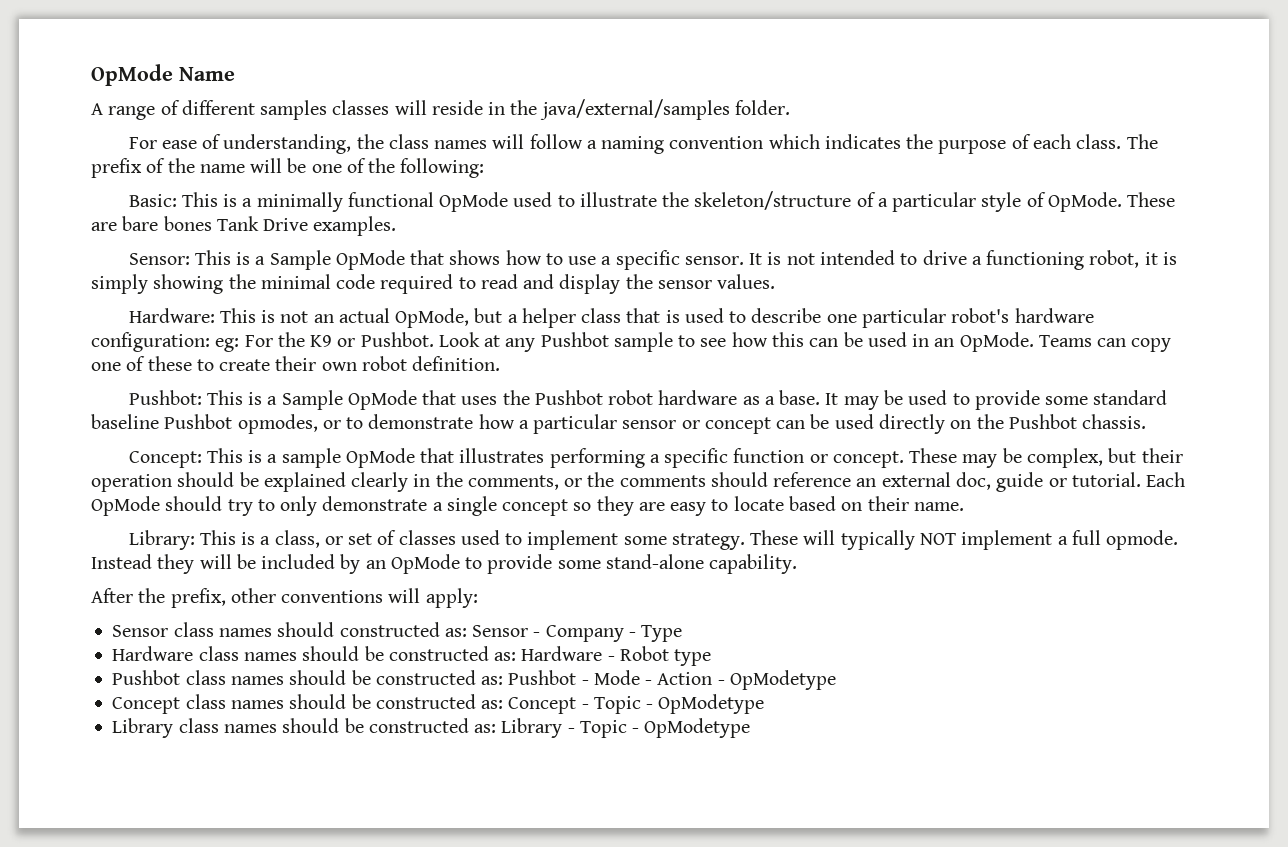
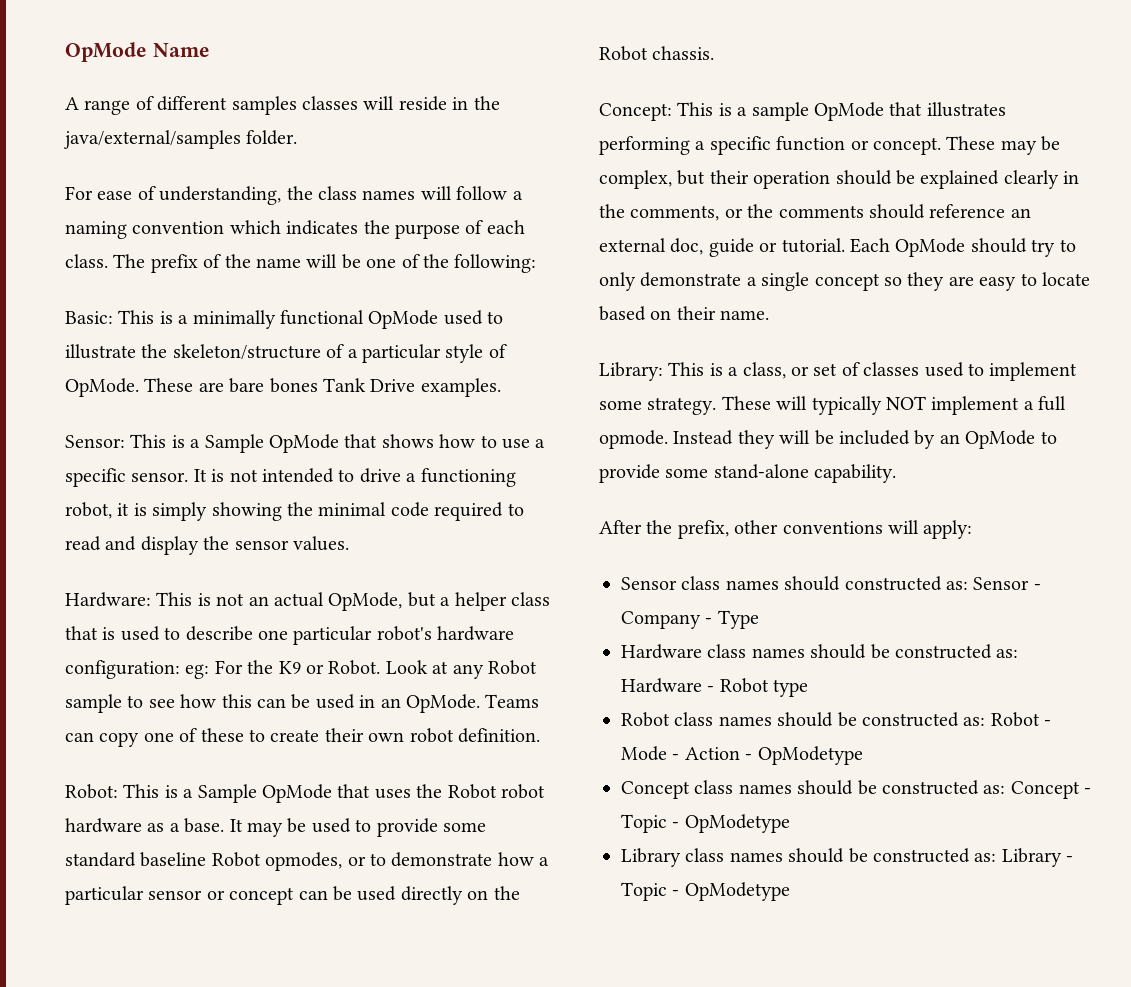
- Hardware: This is not an actual OpMode, but a helper class that is used to describe one particular robot's hardware configuration: eg: For the K9 or Pushbot.
+ Hardware: This is not an actual OpMode, but a helper class that is used to describe one particular robot's hardware configuration: eg: For the K9 or Robot.
- Look at any Pushbot sample to see how this can be used in an OpMode.
+ Look at any Robot sample to see how this can be used in an OpMode.
- Pushbot: This is a Sample OpMode that uses the Pushbot robot hardware as a base.
+ Robot: This is a Sample OpMode that uses the Robot robot hardware as a base.
- It may be used to provide some standard baseline Pushbot opmodes, or to demonstrate how a particular sensor or concept can be used directly on the Pushbot chassis.
+ It may be used to provide some standard baseline Robot opmodes, or to demonstrate how a particular sensor or concept can be used directly on the Robot chassis.
- Pushbot class names should be constructed as: Pushbot - Mode - Action - OpModetype
+ Robot class names should be constructed as: Robot - Mode - Action - OpModetype

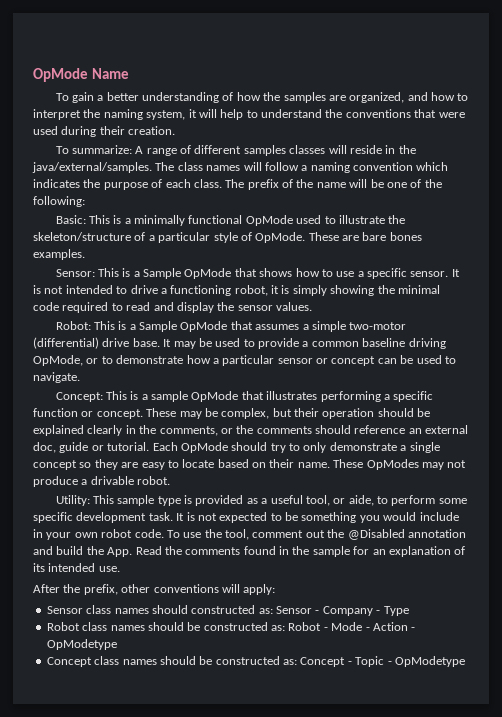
- A range of different samples classes will reside in the java/external/samples folder.
- For ease of understanding, the class names will follow a naming convention which indicates the purpose of each class.
+ To gain a better understanding of how the samples are organized, and how to interpret the naming system, it will help to understand the conventions that were used during their creation.
+ To summarize: A range of different samples classes will reside in the java/external/samples. The class names will follow a naming convention which indicates the purpose of each class.
- These are bare bones Tank Drive examples.
+ These are bare bones examples.
- Hardware: This is not an actual OpMode, but a helper class that is used to describe one particular robot's hardware configuration: eg: For the K9 or Robot. Look at any Robot sample to see how this can be used in an OpMode. Teams can copy one of these to create their own robot definition.
- Robot: This is a Sample OpMode that uses the Robot robot hardware as a base.
+ Robot: This is a Sample OpMode that assumes a simple two-motor (differential) drive base.
- It may be used to provide some standard baseline Robot opmodes, or to demonstrate how a particular sensor or concept can be used directly on the Robot chassis.
+ It may be used to provide a common baseline driving OpMode, or to demonstrate how a particular sensor or concept can be used to navigate.
- Each OpMode should try to only demonstrate a single concept so they are easy to locate based on their name.
- Library: This is a class, or set of classes used to implement some strategy. These will typically NOT implement a full opmode. Instead they will be included by an OpMode to provide some stand-alone capability.
+ Each OpMode should try to only demonstrate a single concept so they are easy to locate based on their name. These OpModes may not produce a drivable robot.
+ Utility: This sample type is provided as a useful tool, or aide, to perform some specific development task. It is not expected to be something you would include in your own robot code. To use the tool, comment out the @Disabled annotation and build the App. Read the comments found in the sample for an explanation of its intended use.
- Hardware class names should be constructed as: Hardware - Robot type
- Library class names should be constructed as: Library - Topic - OpModetype

